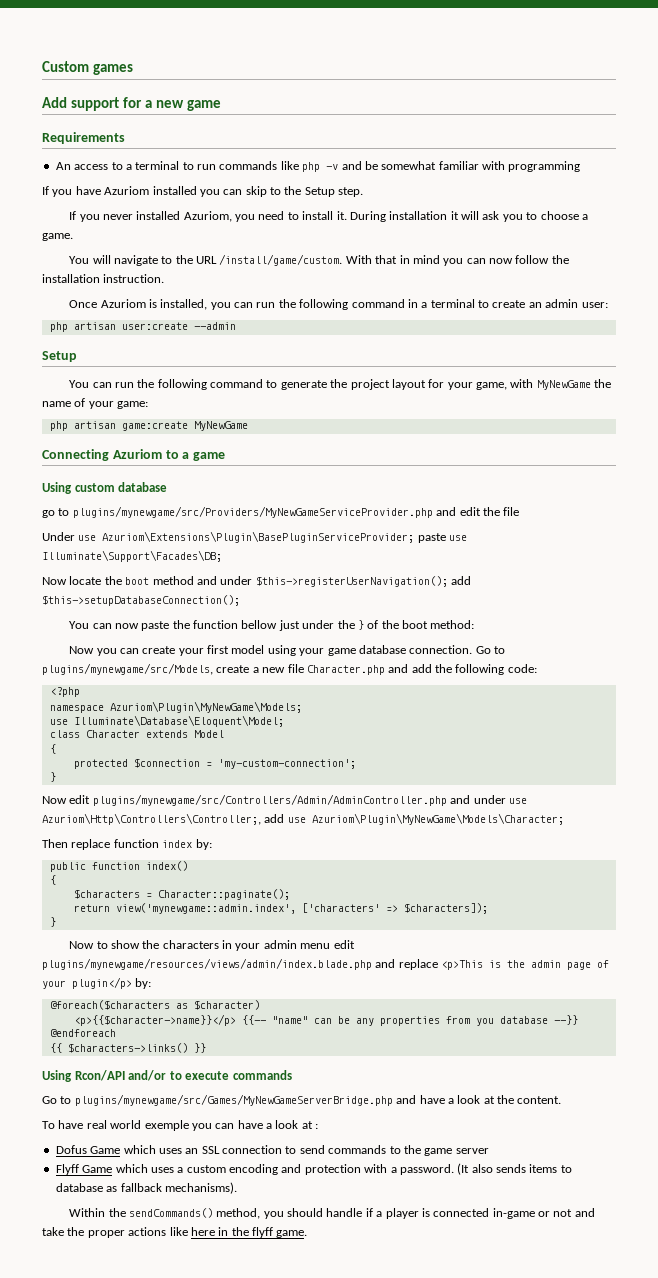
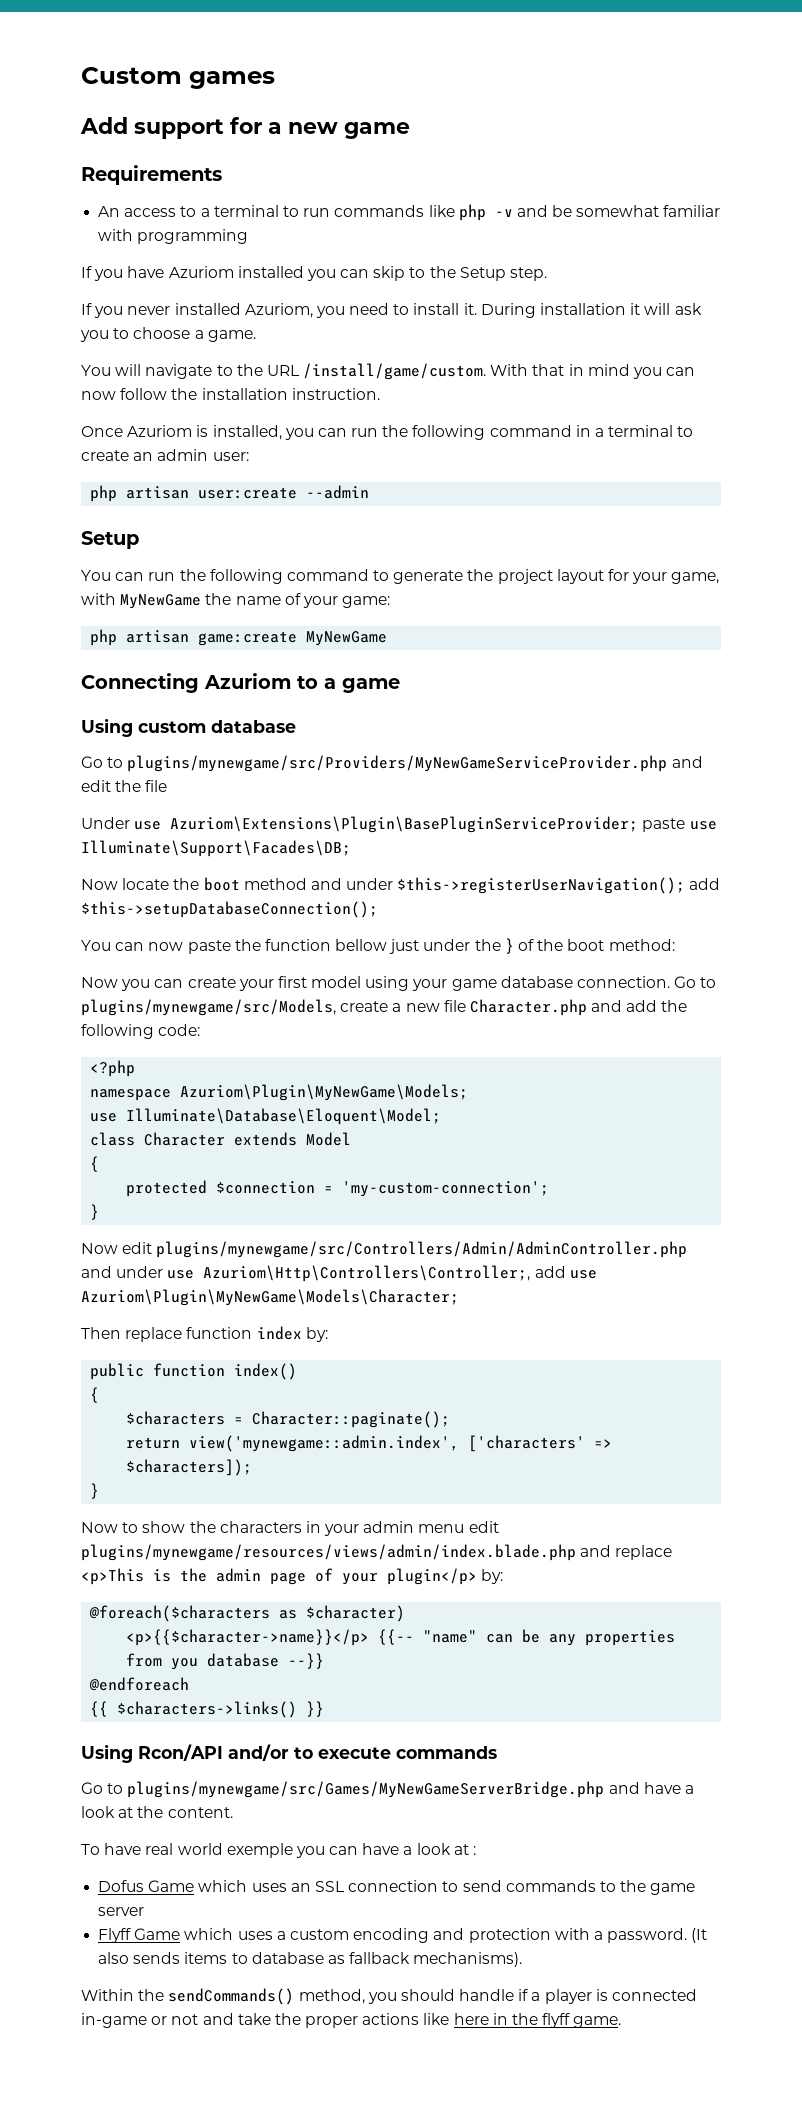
- go to plugins/mynewgame/src/Providers/MyNewGameServiceProvider.php and edit the file
+ Go to plugins/mynewgame/src/Providers/MyNewGameServiceProvider.php and edit the file

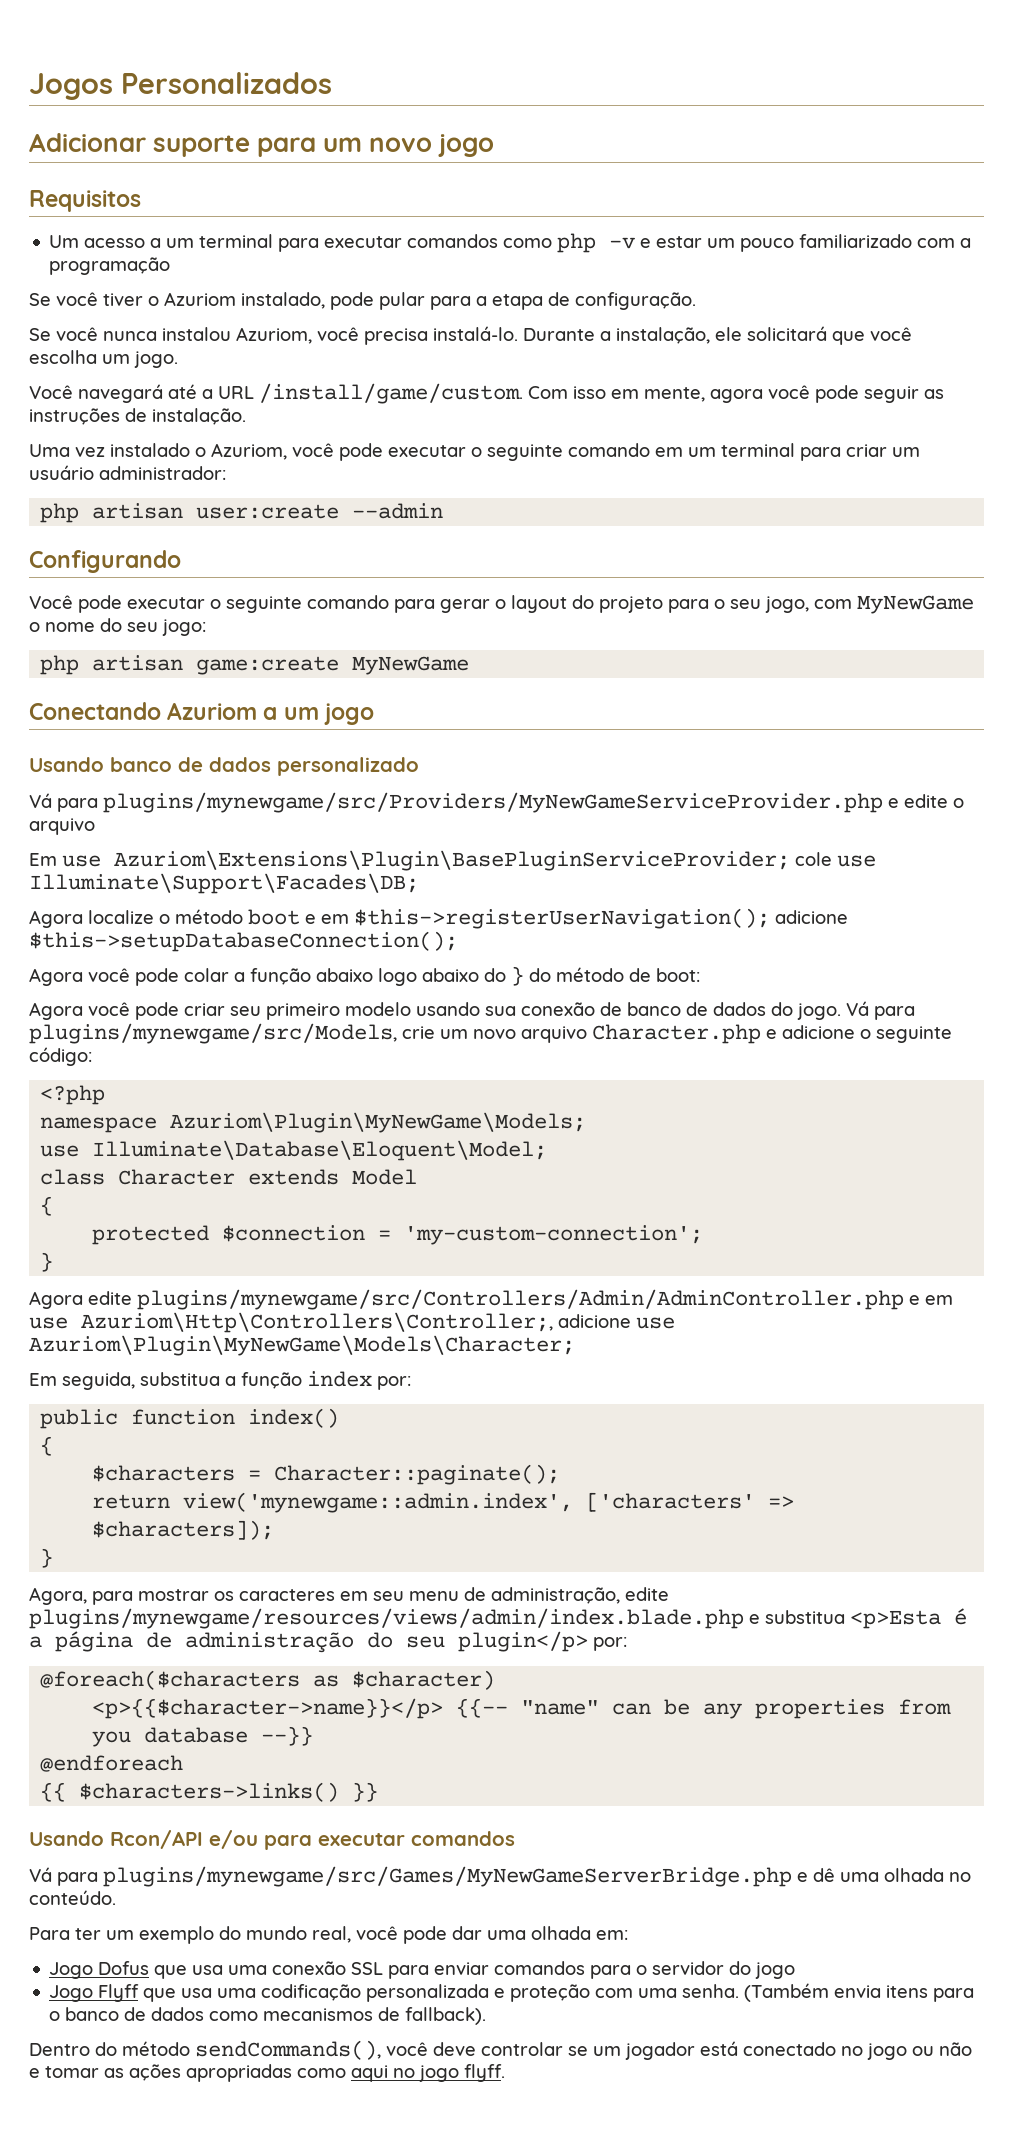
- Custom games
- Add support for a new game
- Requirements
- An access to a terminal to run commands like php -v and be somewhat familiar with programming
- If you have Azuriom installed you can skip to the Setup step.
- If you never installed Azuriom, you need to install it. During installation it will ask you to choose a game.
- You will navigate to the URL /install/game/custom. With that in mind you can now follow the installation instruction.
- Once Azuriom is installed, you can run the following command in a terminal to create an admin user:
+ Jogos Personalizados
+ Adicionar suporte para um novo jogo
+ Requisitos
+ Um acesso a um terminal para executar comandos como php -v e estar um pouco familiarizado com a programação
+ Se você tiver o Azuriom instalado, pode pular para a etapa de configuração.
+ Se você nunca instalou Azuriom, você precisa instalá-lo. Durante a instalação, ele solicitará que você escolha um jogo.
+ Você navegará até a URL /install/game/custom. Com isso em mente, agora você pode seguir as instruções de instalação.
+ Uma vez instalado o Azuriom, você pode executar o seguinte comando em um terminal para criar um usuário administrador:
  php artisan user:create --admin
- Setup
- You can run the following command to generate the project layout for your game, with MyNewGame the name of your game:
+ Configurando
+ Você pode executar o seguinte comando para gerar o layout do projeto para o seu jogo, com MyNewGame o nome do seu jogo:
  php artisan game:create MyNewGame
- Connecting Azuriom to a game
- Using custom database
- Go to plugins/mynewgame/src/Providers/MyNewGameServiceProvider.php and edit the file
- Under use Azuriom\Extensions\Plugin\BasePluginServiceProvider; paste use Illuminate\Support\Facades\DB;
+ Conectando Azuriom a um jogo
+ Usando banco de dados personalizado
+ Vá para plugins/mynewgame/src/Providers/MyNewGameServiceProvider.php e edite o arquivo
+ Em use Azuriom\Extensions\Plugin\BasePluginServiceProvider; cole use Illuminate\Support\Facades\DB;
- Now locate the boot method and under $this->registerUserNavigation(); add $this->setupDatabaseConnection();
- You can now paste the function bellow just under the } of the boot method:
- Now you can create your first model using your game database connection. Go to plugins/mynewgame/src/Models, create a new file Character.php and add the following code:
+ Agora localize o método boot e em $this->registerUserNavigation(); adicione $this->setupDatabaseConnection();
+ Agora você pode colar a função abaixo logo abaixo do } do método de boot:
+ Agora você pode criar seu primeiro modelo usando sua conexão de banco de dados do jogo. Vá para plugins/mynewgame/src/Models, crie um novo arquivo Character.php e adicione o seguinte código:
- Now edit plugins/mynewgame/src/Controllers/Admin/AdminController.php and under use Azuriom\Http\Controllers\Controller;, add use Azuriom\Plugin\MyNewGame\Models\Character;
+ Agora edite plugins/mynewgame/src/Controllers/Admin/AdminController.php e em use Azuriom\Http\Controllers\Controller;, adicione use Azuriom\Plugin\MyNewGame\Models\Character;
- Then replace function index by:
+ Em seguida, substitua a função index por:
- Now to show the characters in your admin menu edit plugins/mynewgame/resources/views/admin/index.blade.php and replace <p>This is the admin page of your plugin</p> by:
+ Agora, para mostrar os caracteres em seu menu de administração, edite plugins/mynewgame/resources/views/admin/index.blade.php e substitua <p>Esta é a página de administração do seu plugin</p> por:
- Using Rcon/API and/or to execute commands
- Go to plugins/mynewgame/src/Games/MyNewGameServerBridge.php and have a look at the content.
- To have real world exemple you can have a look at :
- Dofus Game which uses an SSL connection to send commands to the game server
- Flyff Game which uses a custom encoding and protection with a password. (It also sends items to database as fallback mechanisms).
- Within the sendCommands() method, you should handle if a player is connected in-game or not and take the proper actions like here in the flyff game.
+ Usando Rcon/API e/ou para executar comandos
+ Vá para plugins/mynewgame/src/Games/MyNewGameServerBridge.php e dê uma olhada no conteúdo.
+ Para ter um exemplo do mundo real, você pode dar uma olhada em:
+ Jogo Dofus que usa uma conexão SSL para enviar comandos para o servidor do jogo
+ Jogo Flyff que usa uma codificação personalizada e proteção com uma senha. (Também envia itens para o banco de dados como mecanismos de fallback).
+ Dentro do método sendCommands(), você deve controlar se um jogador está conectado no jogo ou não e tomar as ações apropriadas como aqui no jogo flyff.

